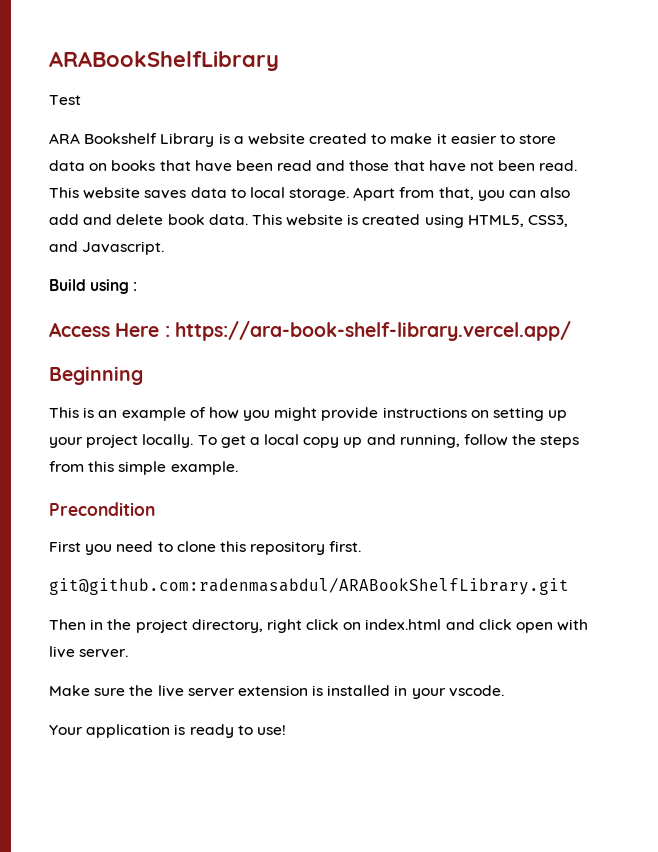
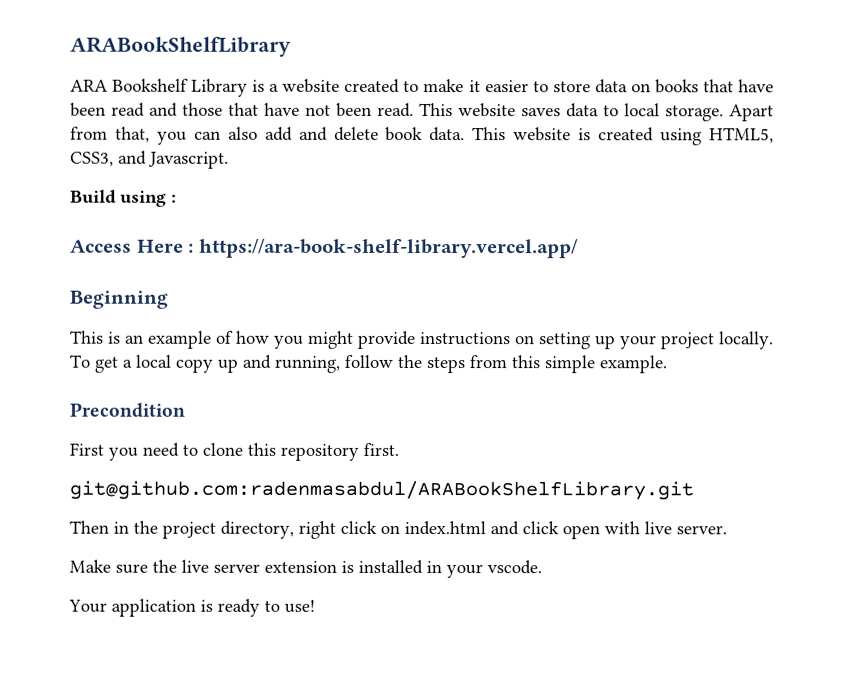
- Test

